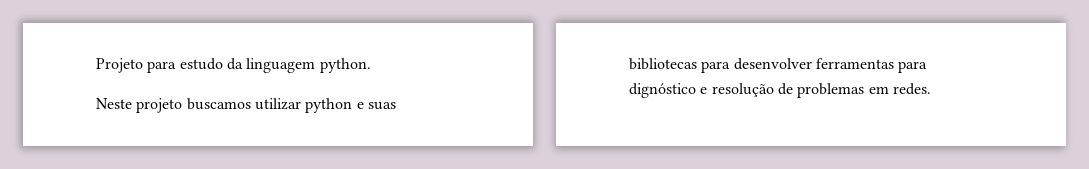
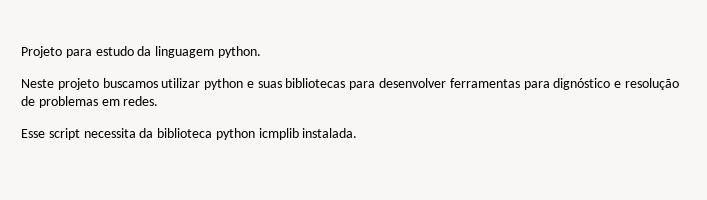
+ Esse script necessita da biblioteca python icmplib instalada.

